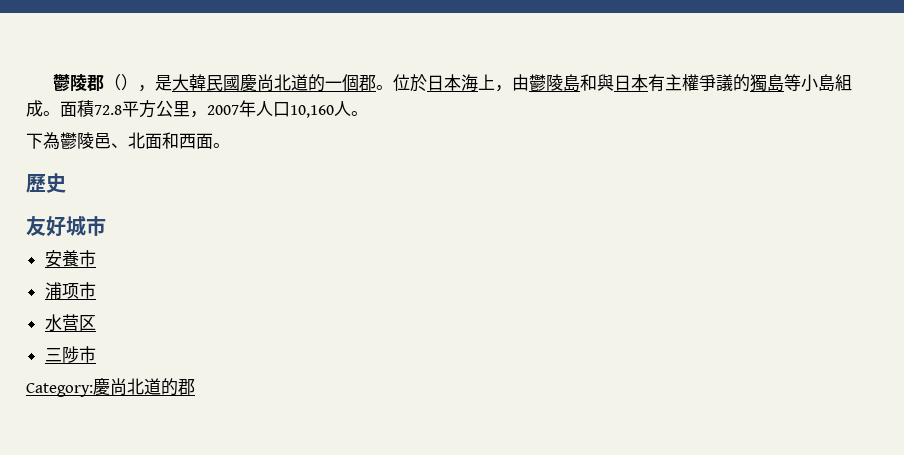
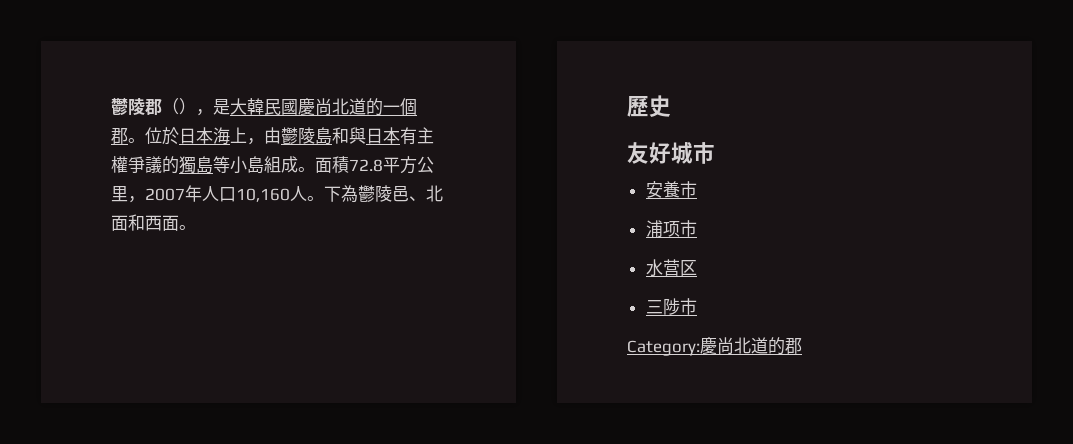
- 面積72.8平方公里，2007年人口10,160人。
- 下為鬱陵邑、北面和西面。
+ 面積72.8平方公里，2007年人口10,160人。下為鬱陵邑、北面和西面。

